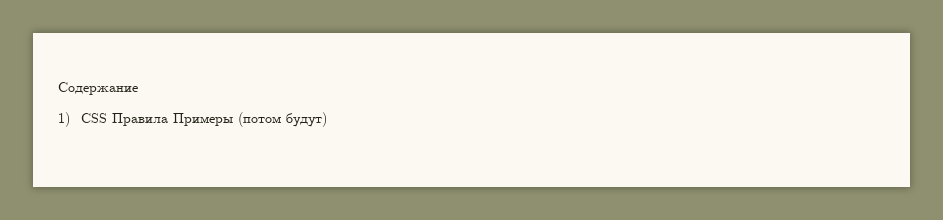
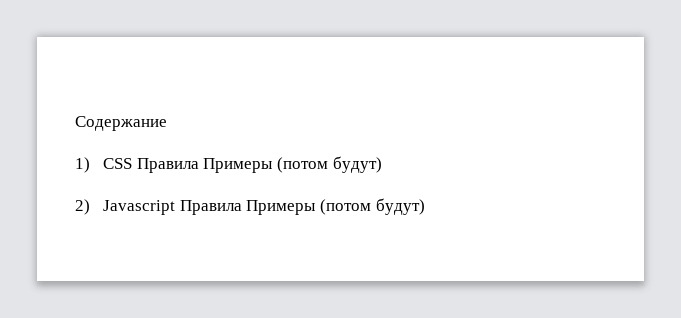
+ 2) Javascript Правила Примеры (потом будут)

